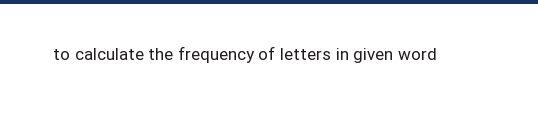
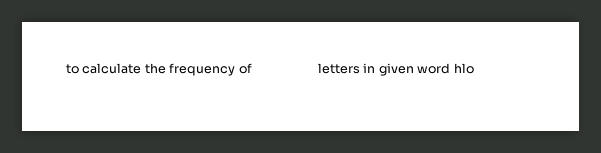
- to calculate the frequency of letters in given word
+ to calculate the frequency of letters in given word hlo

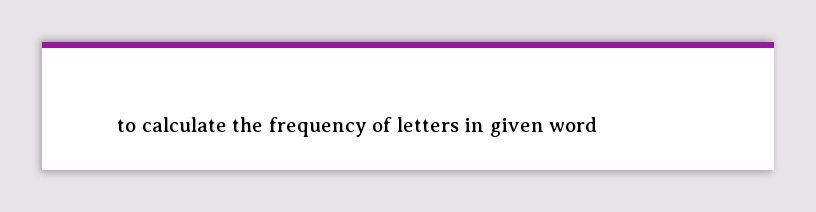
- to calculate the frequency of letters in given word hlo
+ to calculate the frequency of letters in given word

